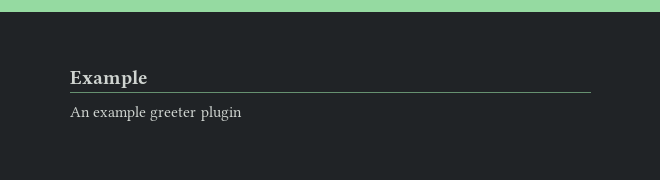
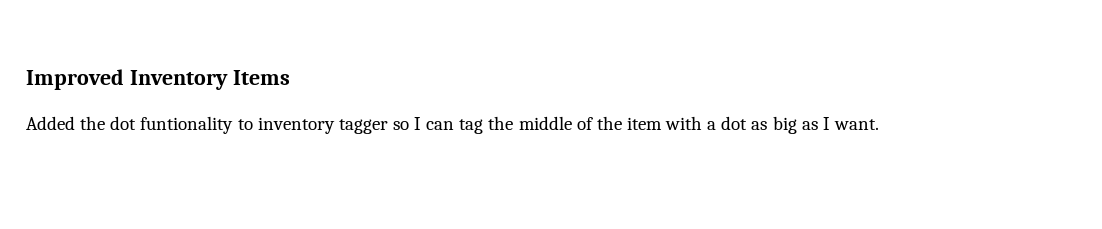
- Example
- An example greeter plugin
+ Improved Inventory Items
+ Added the dot funtionality to inventory tagger so I can tag the middle of the item with a dot as big as I want.

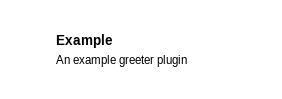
- Improved Inventory Items
- Added the dot funtionality to inventory tagger so I can tag the middle of the item with a dot as big as I want.
+ Example
+ An example greeter plugin

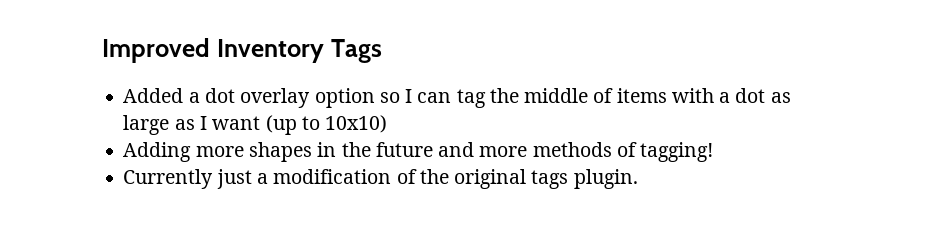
- Example
- An example greeter plugin
+ Improved Inventory Tags
+ Added a dot overlay option so I can tag the middle of items with a dot as large as I want (up to 10x10)
+ Adding more shapes in the future and more methods of tagging!
+ Currently just a modification of the original tags plugin.

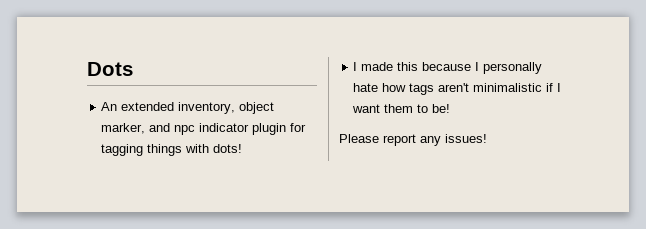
- Improved Inventory Tags
- Added a dot overlay option so I can tag the middle of items with a dot as large as I want (up to 10x10)
- Adding more shapes in the future and more methods of tagging!
- Currently just a modification of the original tags plugin.
+ Dots
+ An extended inventory, object marker, and npc indicator plugin for tagging things with dots!
+ I made this because I personally hate how tags aren't minimalistic if I want them to be!
+ Please report any issues!

